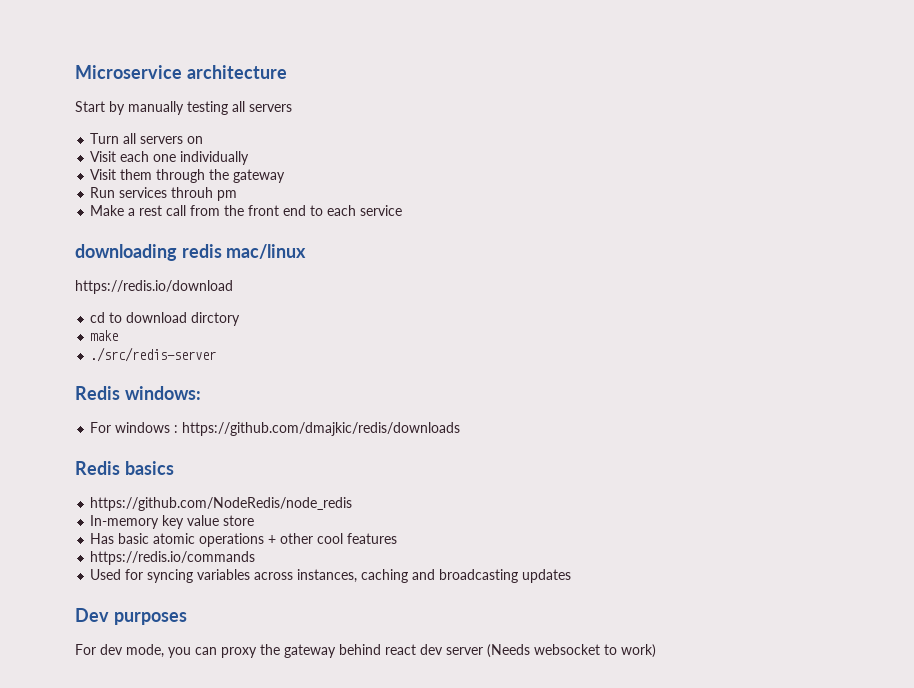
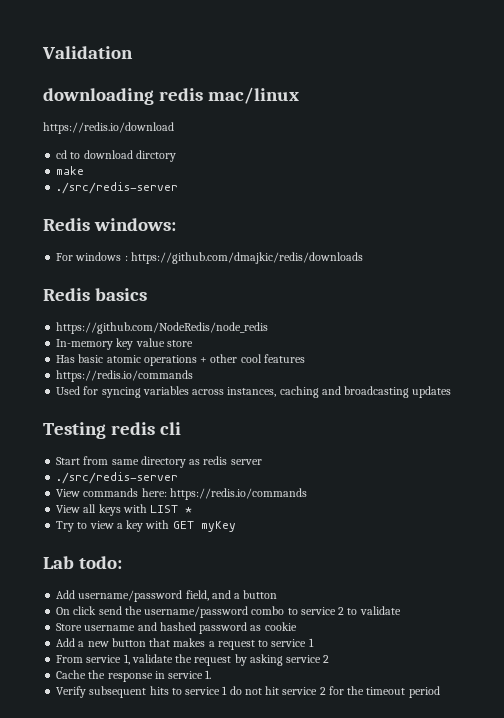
- Microservice architecture
- Start by manually testing all servers
- Turn all servers on
- Visit each one individually
- Visit them through the gateway
- Run services throuh pm
- Make a rest call from the front end to each service
+ Validation
- Dev purposes
- For dev mode, you can proxy the gateway behind react dev server (Needs websocket to work)
+ Testing redis cli
+ Start from same directory as redis server
+ ./src/redis-server
+ View commands here: https://redis.io/commands
+ View all keys with LIST *
+ Try to view a key with GET myKey
+ Lab todo:
+ Add username/password field, and a button
+ On click send the username/password combo to service 2 to validate
+ Store username and hashed password as cookie
+ Add a new button that makes a request to service 1
+ From service 1, validate the request by asking service 2
+ Cache the response in service 1.
+ Verify subsequent hits to service 1 do not hit service 2 for the timeout period

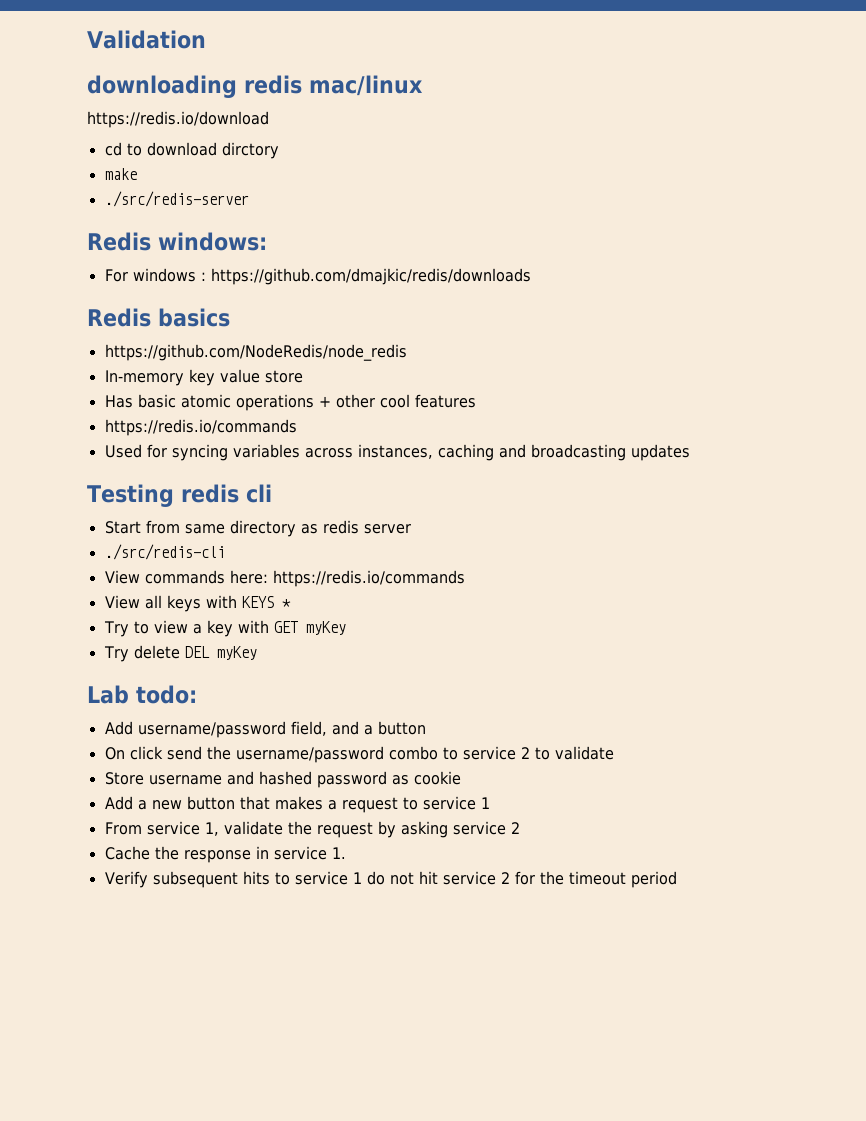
  Start from same directory as redis server
- ./src/redis-server
+ ./src/redis-cli
- View all keys with LIST *
+ View all keys with KEYS *
+ Try delete DEL myKey

